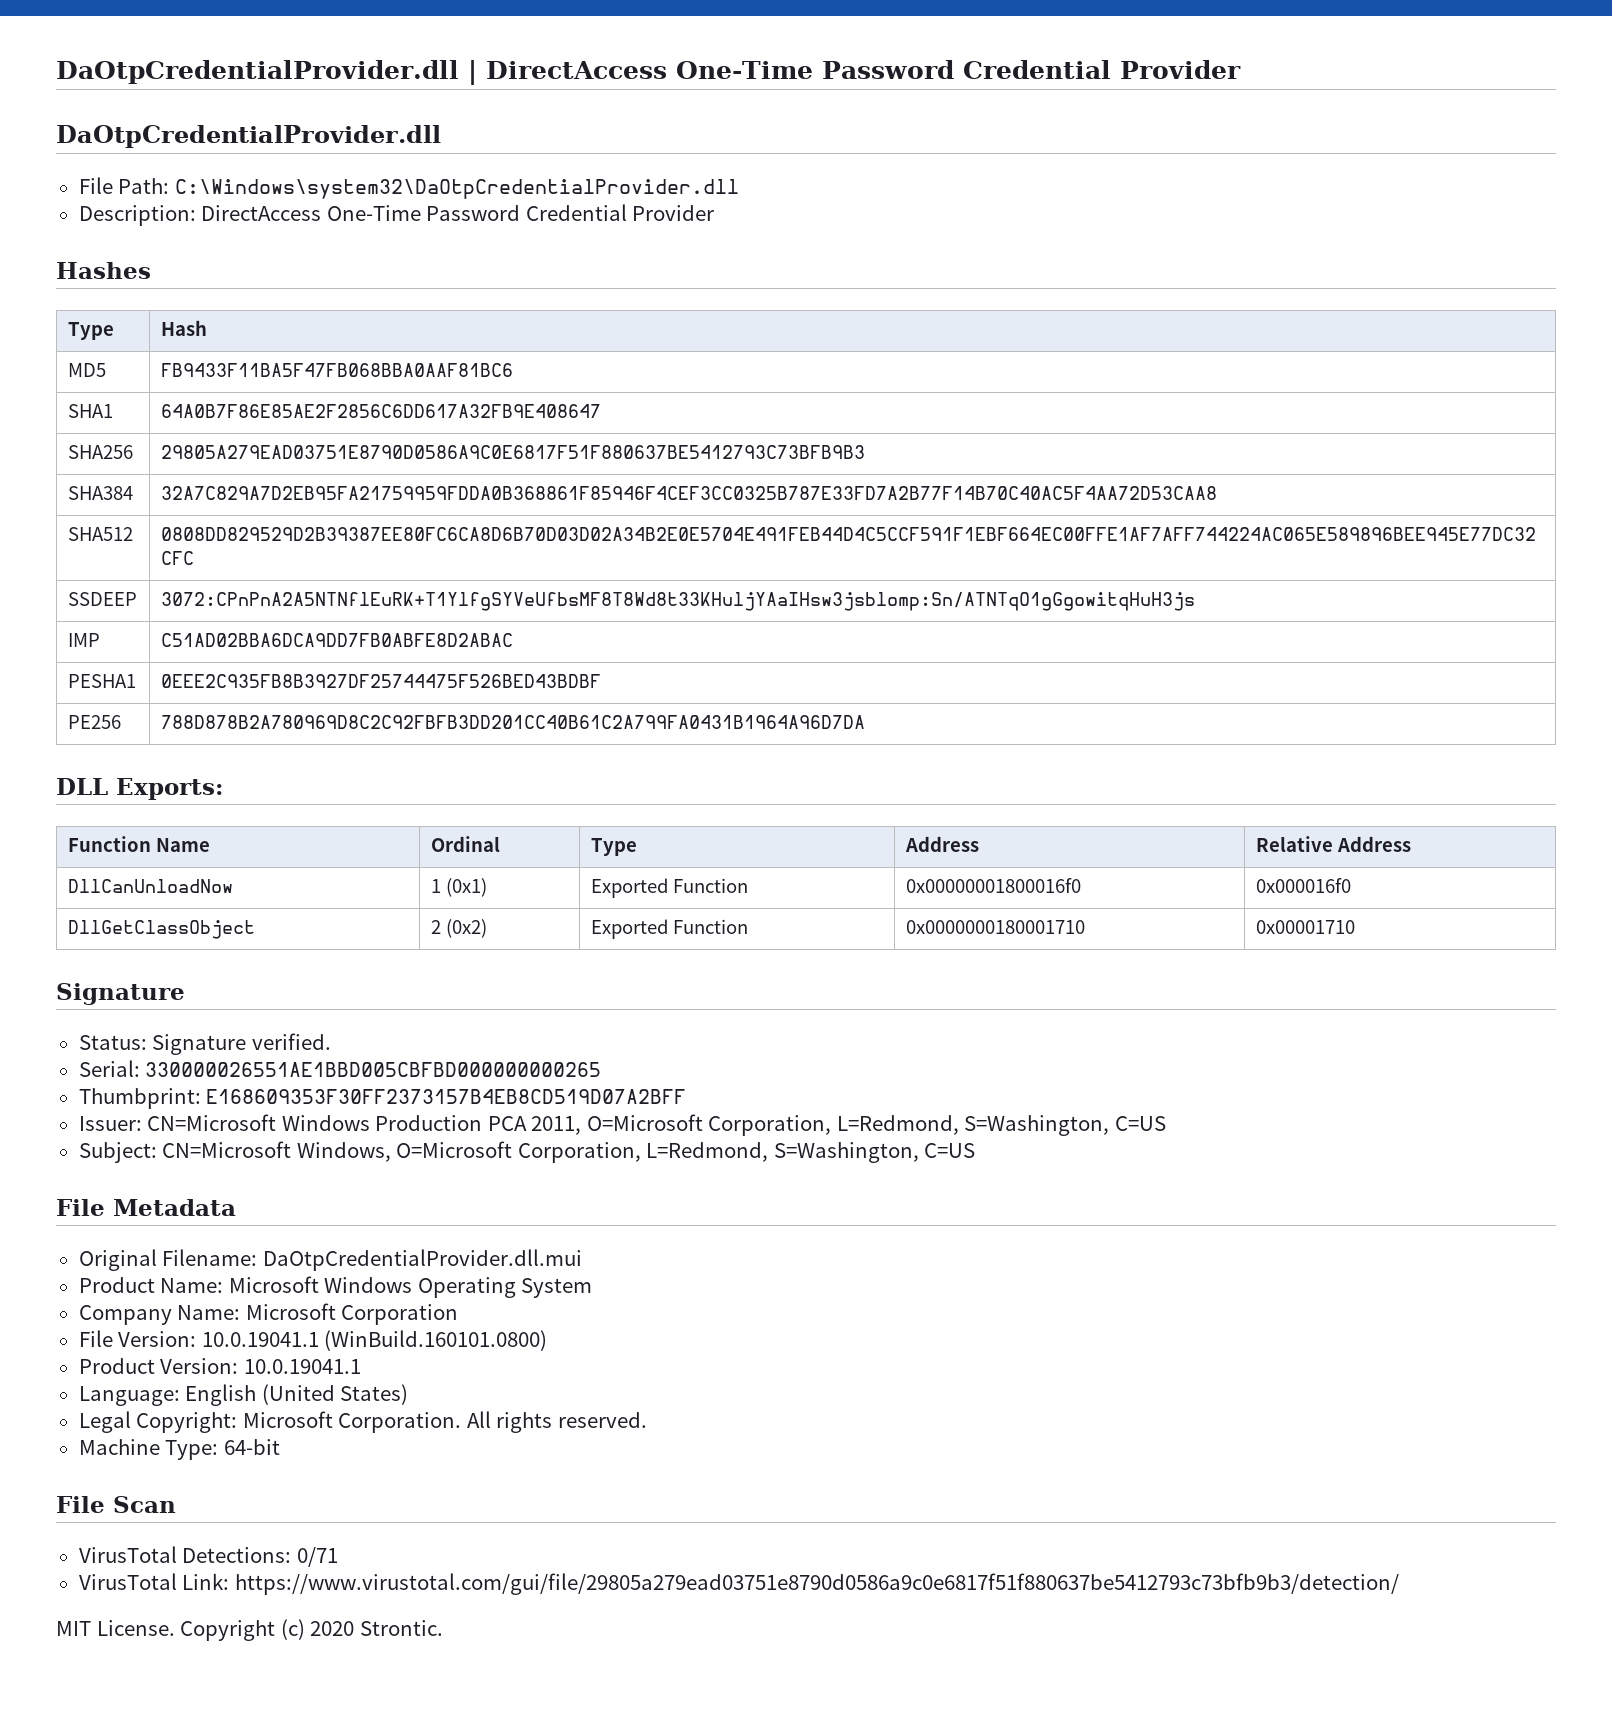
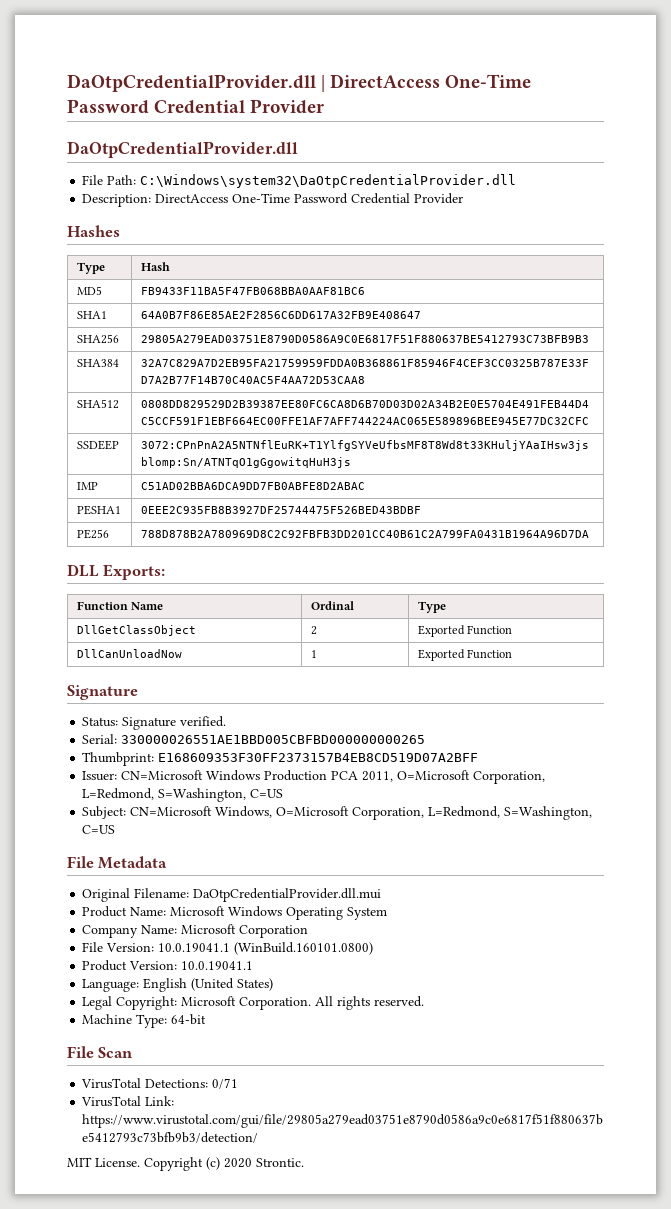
- Function Name | Ordinal | Type | Address | Relative Address
+ Function Name | Ordinal | Type
+ DllGetClassObject | 2 | Exported Function
- DllCanUnloadNow | 1 (0x1) | Exported Function | 0x00000001800016f0 | 0x000016f0
- DllGetClassObject | 2 (0x2) | Exported Function | 0x0000000180001710 | 0x00001710
+ DllCanUnloadNow | 1 | Exported Function

